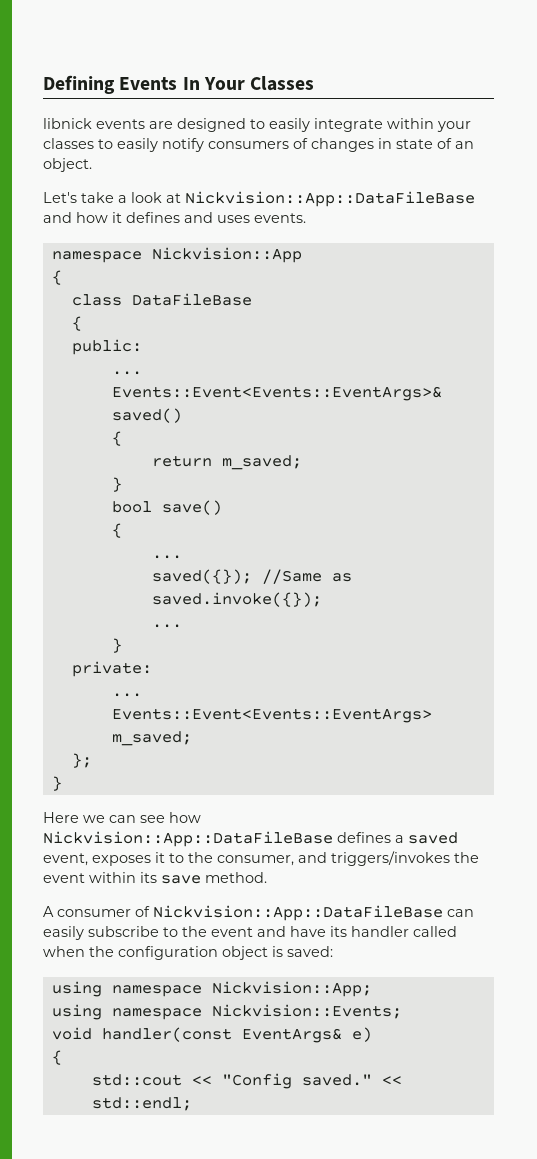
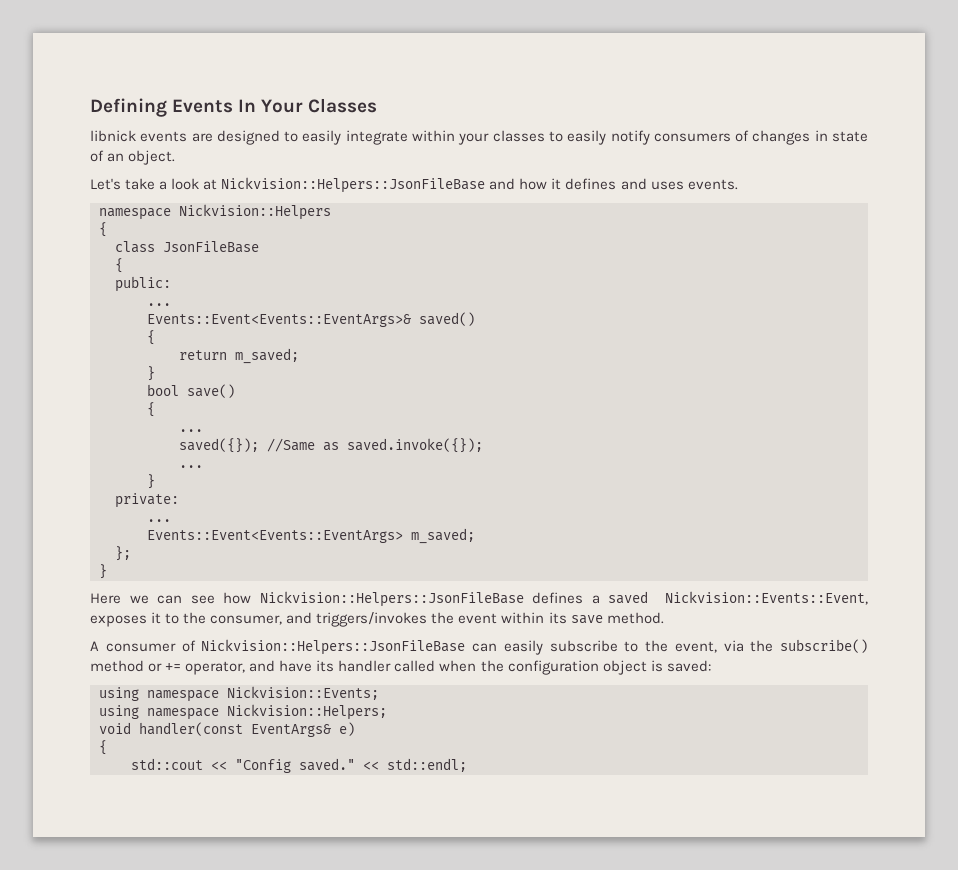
- Let's take a look at Nickvision::App::DataFileBase and how it defines and uses events.
+ Let's take a look at Nickvision::Helpers::JsonFileBase and how it defines and uses events.
- namespace Nickvision::App
+ namespace Nickvision::Helpers
- class DataFileBase
+ class JsonFileBase
- Here we can see how Nickvision::App::DataFileBase defines a saved event, exposes it to the consumer, and triggers/invokes the event within its save method.
+ Here we can see how Nickvision::Helpers::JsonFileBase defines a saved Nickvision::Events::Event, exposes it to the consumer, and triggers/invokes the event within its save method.
- A consumer of Nickvision::App::DataFileBase can easily subscribe to the event and have its handler called when the configuration object is saved:
+ A consumer of Nickvision::Helpers::JsonFileBase can easily subscribe to the event, via the subscribe() method or += operator, and have its handler called when the configuration object is saved:
- using namespace Nickvision::App;
  using namespace Nickvision::Events;
+ using namespace Nickvision::Helpers;

